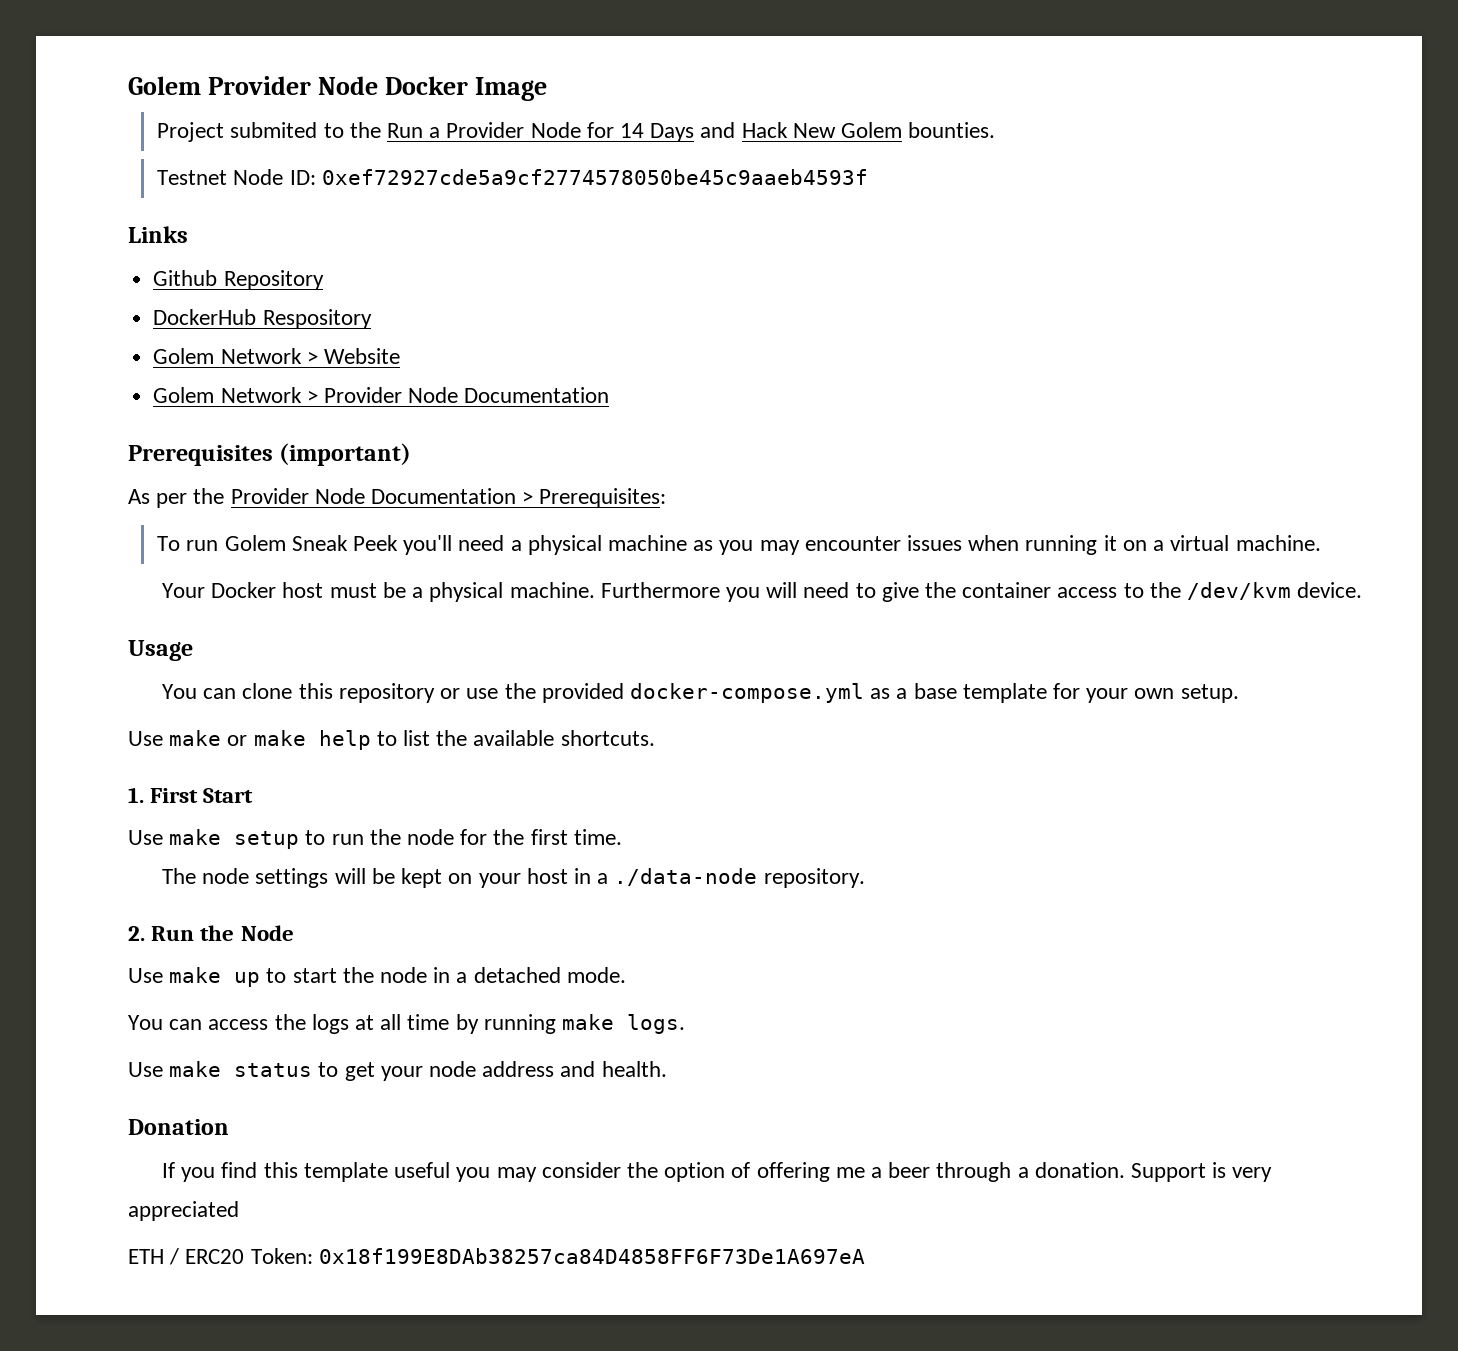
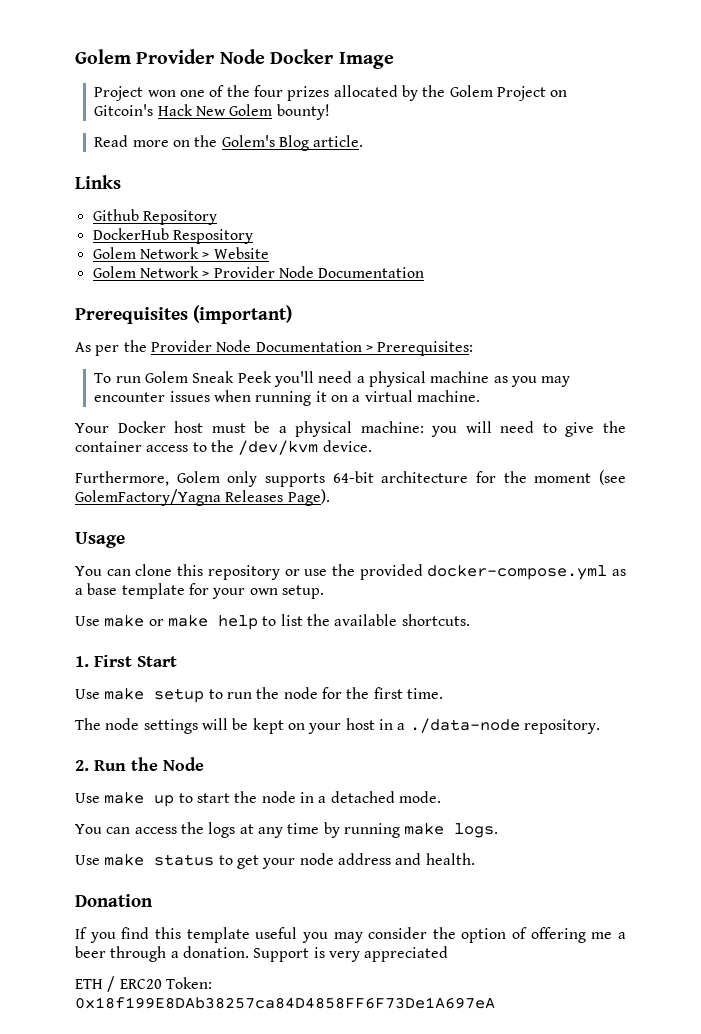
- Project submited to the Run a Provider Node for 14 Days and Hack New Golem bounties.
- Testnet Node ID: 0xef72927cde5a9cf2774578050be45c9aaeb4593f
+ Project won one of the four prizes allocated by the Golem Project on Gitcoin's Hack New Golem bounty!
+ Read more on the Golem's Blog article.
- Your Docker host must be a physical machine. Furthermore you will need to give the container access to the /dev/kvm device.
+ Your Docker host must be a physical machine: you will need to give the container access to the /dev/kvm device.
+ Furthermore, Golem only supports 64-bit architecture for the moment (see GolemFactory/Yagna Releases Page).
- You can access the logs at all time by running make logs.
+ You can access the logs at any time by running make logs.

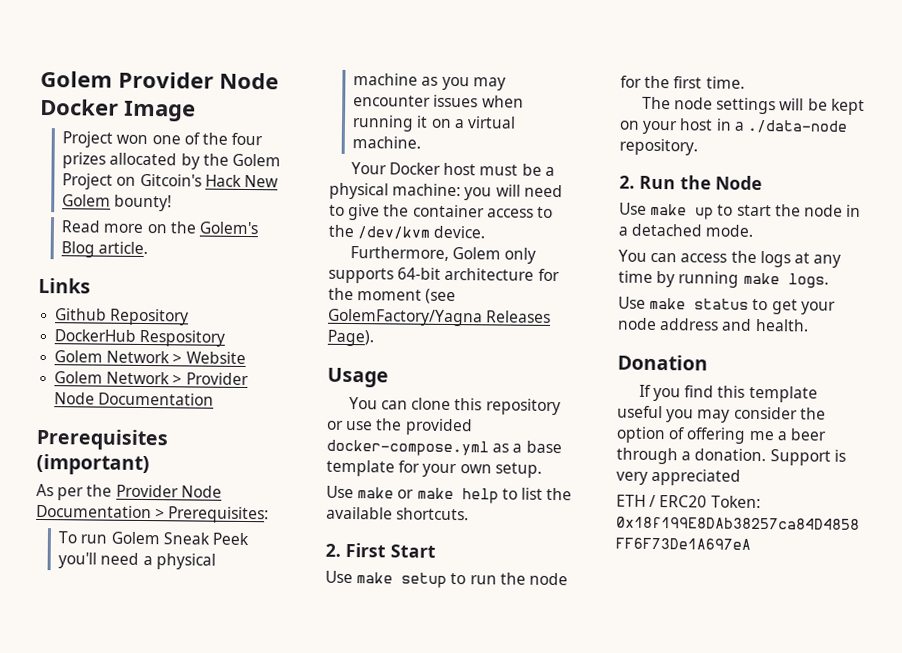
- 1. First Start
+ 2. First Start

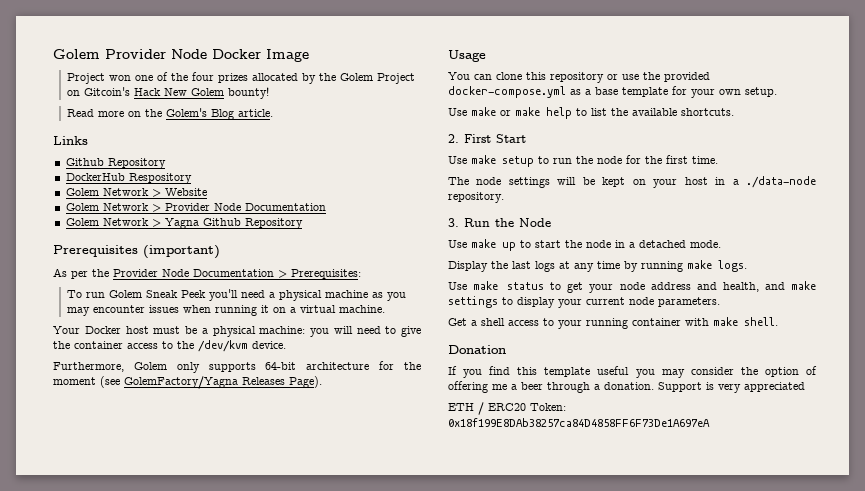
+ Golem Network > Yagna Github Repository
- 2. Run the Node
+ 3. Run the Node
- You can access the logs at any time by running make logs.
+ Display the last logs at any time by running make logs.
- Use make status to get your node address and health.
+ Use make status to get your node address and health, and make settings to display your current node parameters.
+ Get a shell access to your running container with make shell.

